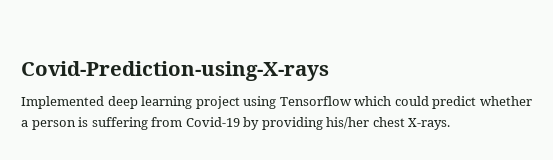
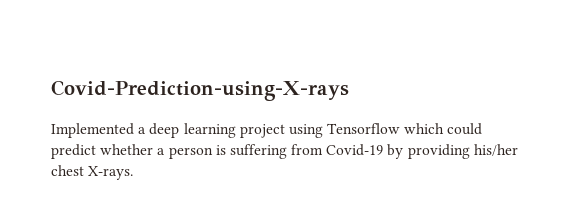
- Implemented deep learning project using Tensorflow which could predict whether a person is suffering from Covid-19 by providing his/her chest X-rays.
+ Implemented a deep learning project using Tensorflow which could predict whether a person is suffering from Covid-19 by providing his/her chest X-rays.

